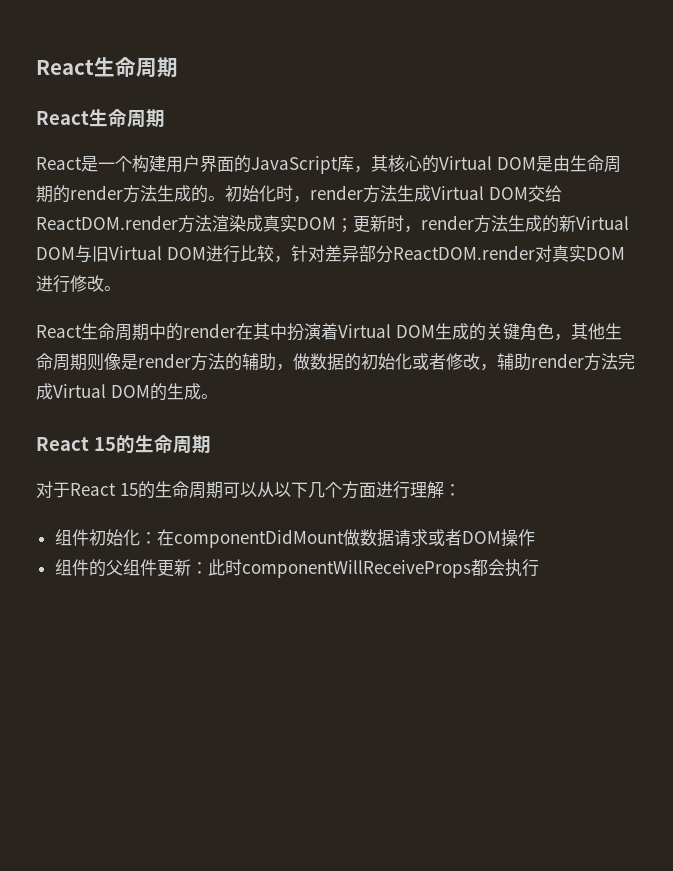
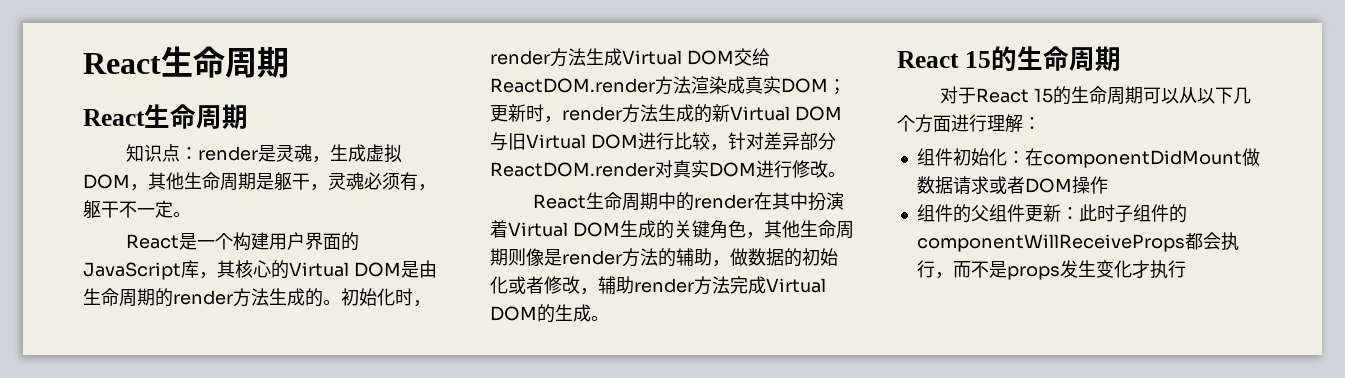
+ 知识点：render是灵魂，生成虚拟DOM，其他生命周期是躯干，灵魂必须有，躯干不一定。
- 组件的父组件更新：此时componentWillReceiveProps都会执行
+ 组件的父组件更新：此时子组件的componentWillReceiveProps都会执行，而不是props发生变化才执行

